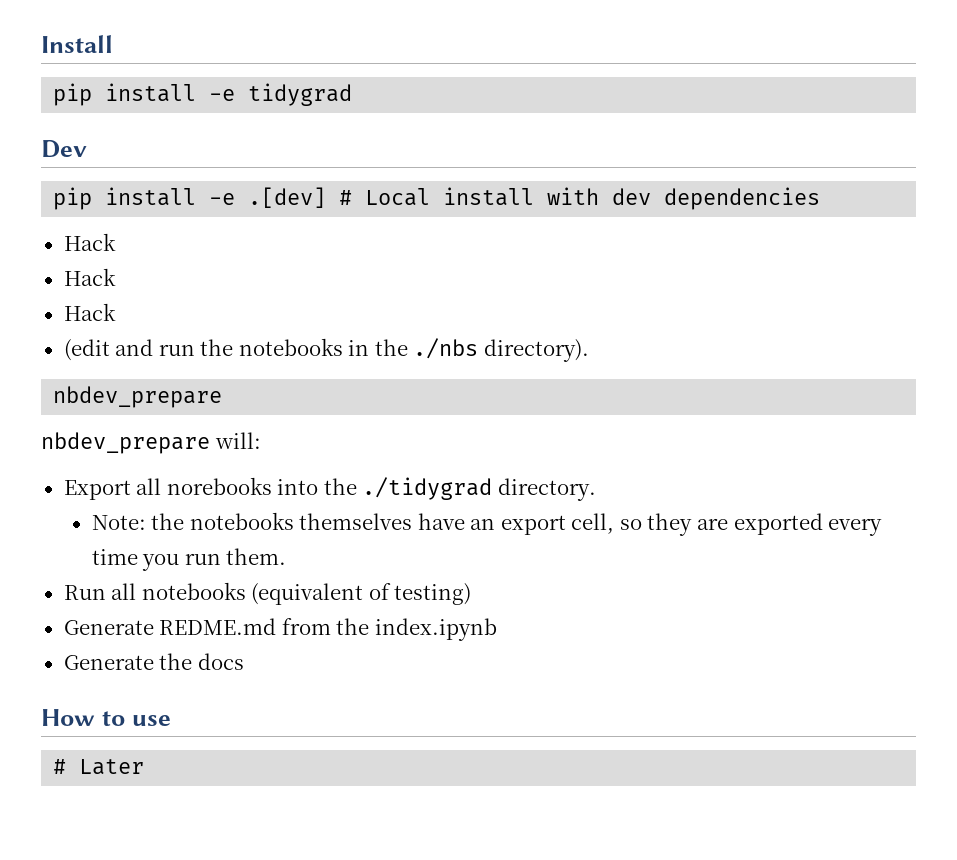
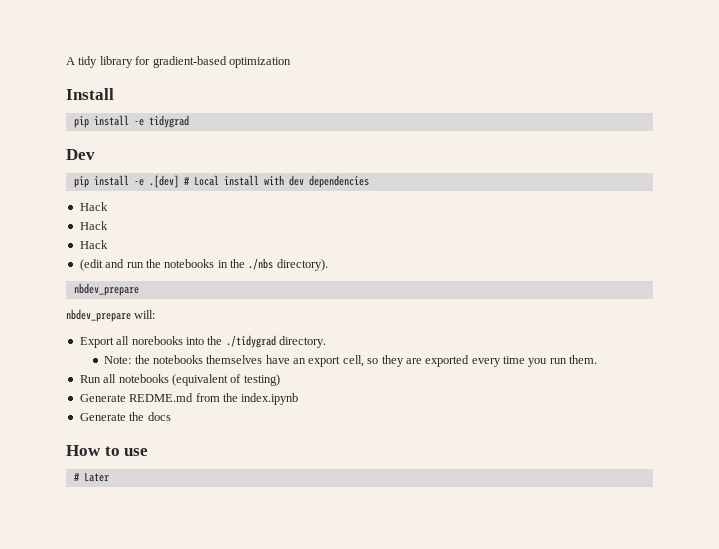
+ A tidy library for gradient-based optimization

